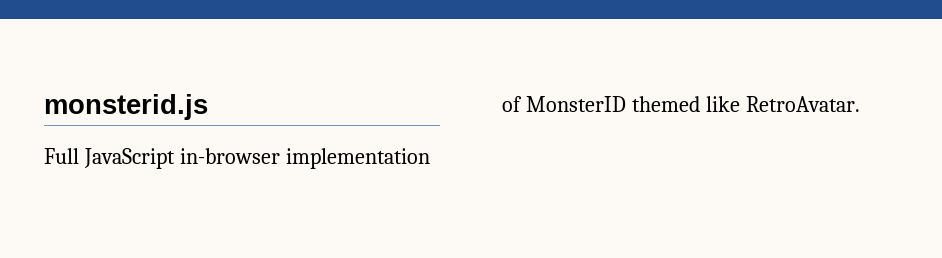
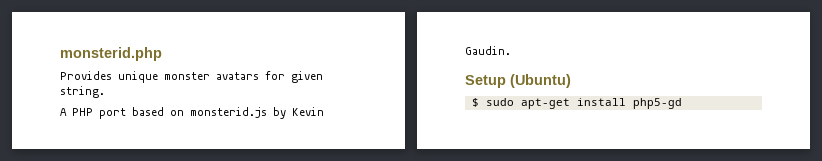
- monsterid.js
- Full JavaScript in-browser implementation of MonsterID themed like RetroAvatar.
+ monsterid.php
+ Provides unique monster avatars for given string.
+ A PHP port based on monsterid.js by Kevin Gaudin.
+ Setup (Ubuntu)
+ $ sudo apt-get install php5-gd

